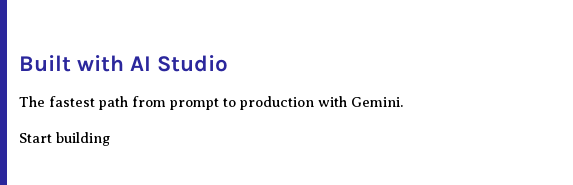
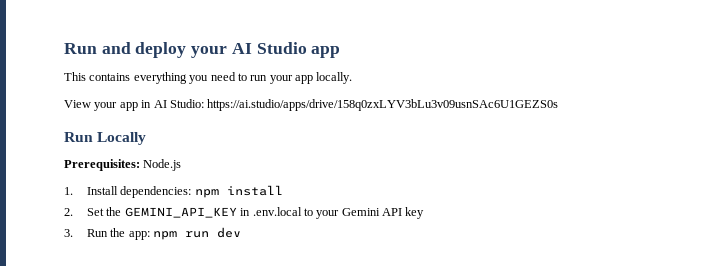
- Built with AI Studio
- The fastest path from prompt to production with Gemini.
- Start building
+ Run and deploy your AI Studio app
+ This contains everything you need to run your app locally.
+ View your app in AI Studio: https://ai.studio/apps/drive/158q0zxLYV3bLu3v09usnSAc6U1GEZS0s
+ Run Locally
+ Prerequisites: Node.js
+ 1. Install dependencies: npm install
+ 2. Set the GEMINI_API_KEY in .env.local to your Gemini API key
+ 3. Run the app: npm run dev

